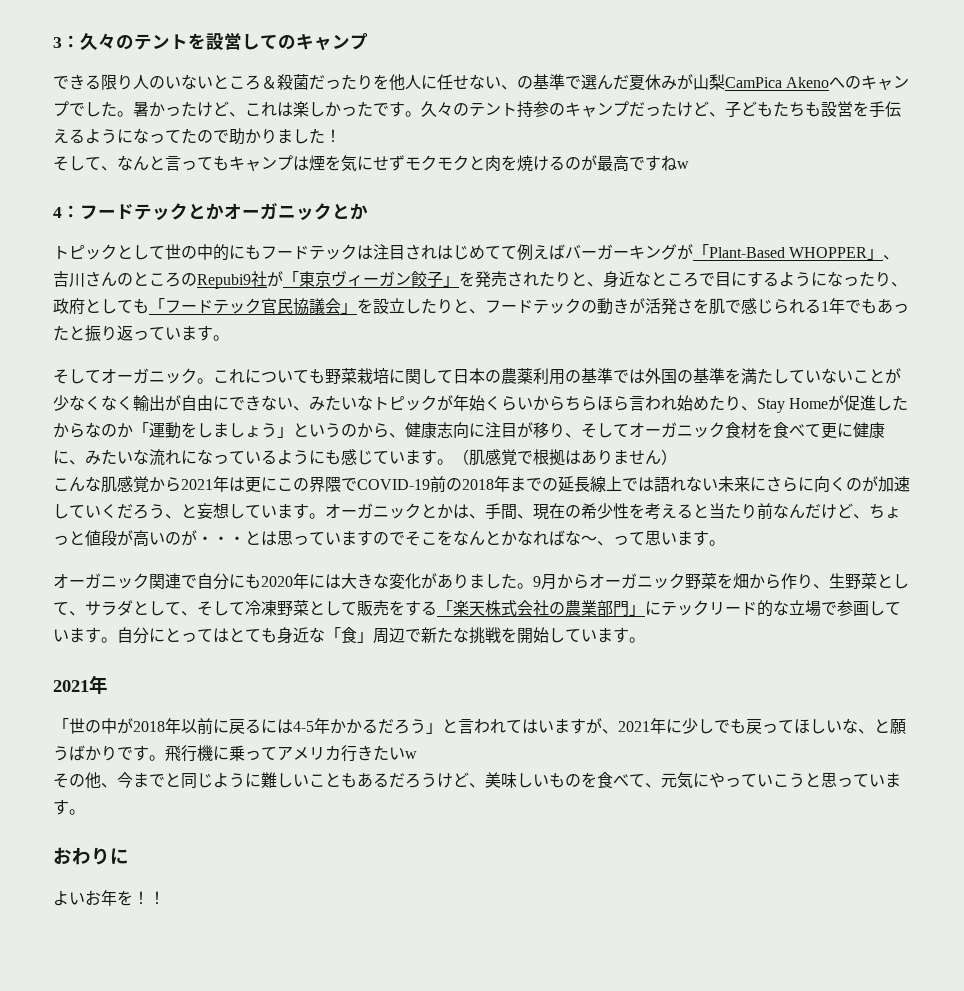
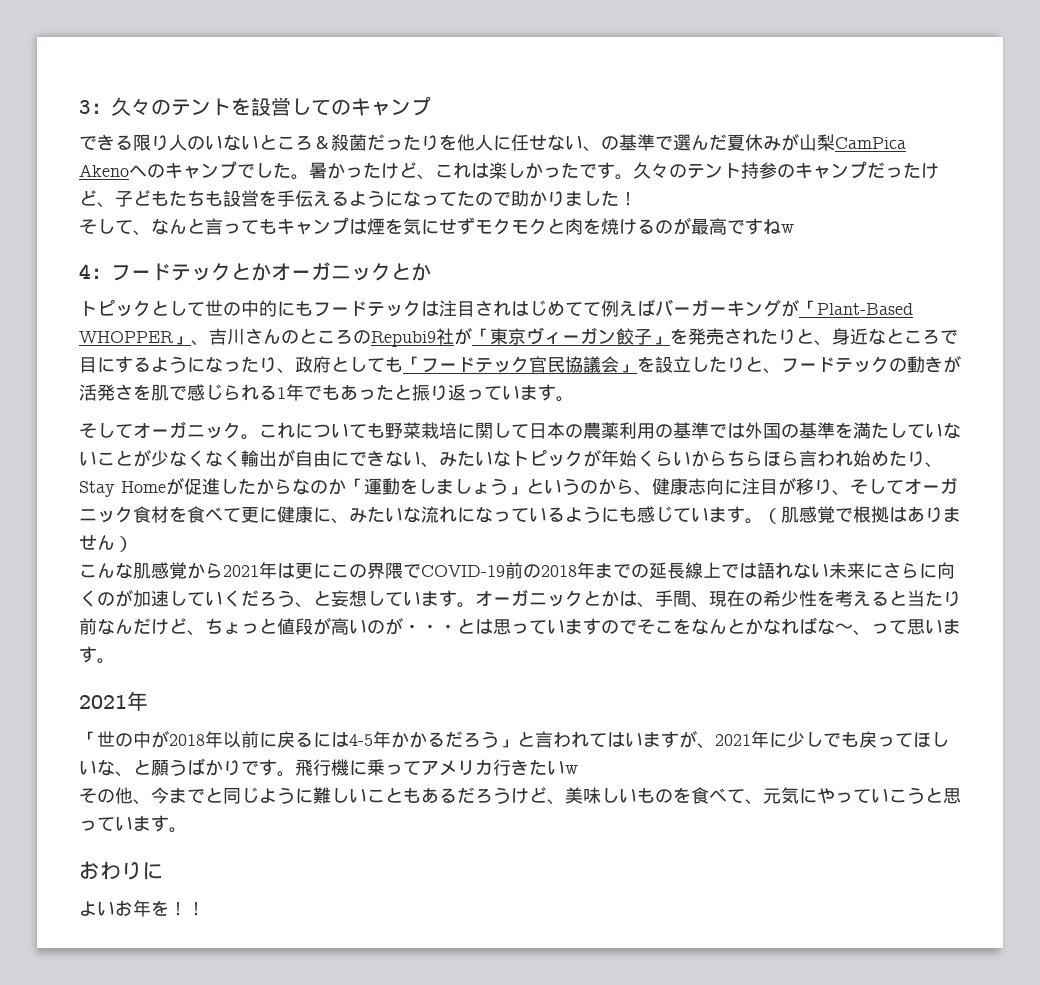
- オーガニック関連で自分にも2020年には大きな変化がありました。9月からオーガニック野菜を畑から作り、生野菜として、サラダとして、そして冷凍野菜として販売をする「楽天株式会社の農業部門」にテックリード的な立場で参画しています。自分にとってはとても身近な「食」周辺で新たな挑戦を開始しています。

